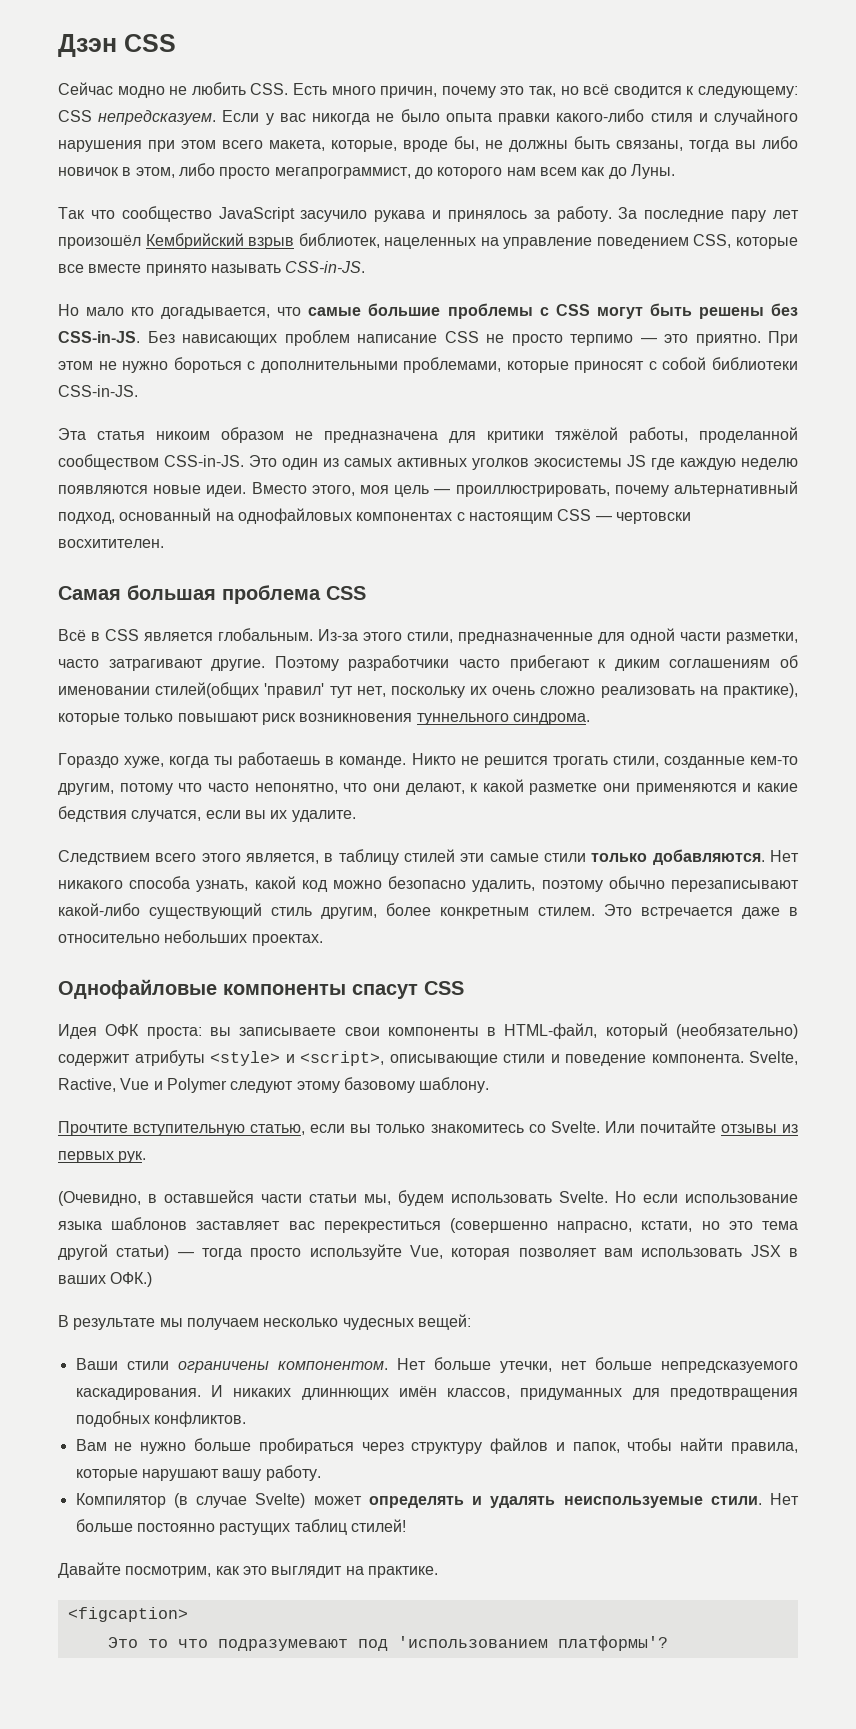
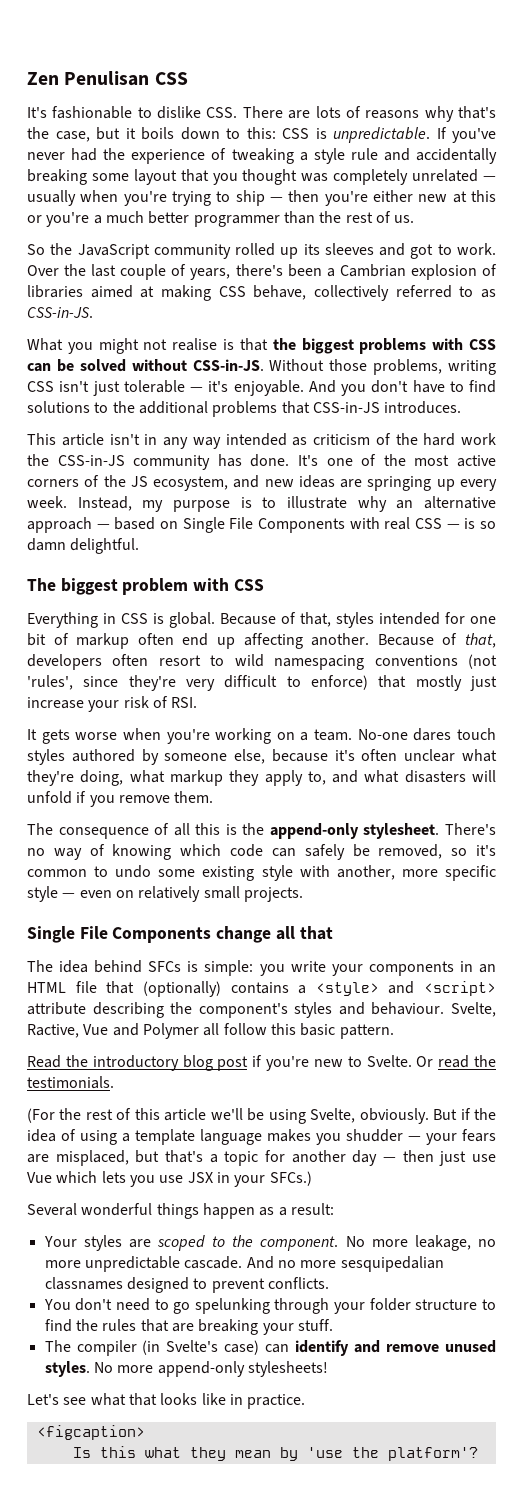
- Дзэн CSS
- Сейчас модно не любить CSS. Есть много причин, почему это так, но всё сводится к следующему: CSS непредсказуем. Если у вас никогда не было опыта правки какого-либо стиля и случайного нарушения при этом всего макета, которые, вроде бы, не должны быть связаны, тогда вы либо новичок в этом, либо просто мегапрограммист, до которого нам всем как до Луны.
- Так что сообщество JavaScript засучило рукава и принялось за работу. За последние пару лет произошёл Кембрийский взрыв библиотек, нацеленных на управление поведением CSS, которые все вместе принято называть CSS-in-JS.
- Но мало кто догадывается, что самые большие проблемы с CSS могут быть решены без CSS-in-JS. Без нависающих проблем написание CSS не просто терпимо — это приятно. При этом не нужно бороться с дополнительными проблемами, которые приносят с собой библиотеки CSS-in-JS.
- Эта статья никоим образом не предназначена для критики тяжёлой работы, проделанной сообществом CSS-in-JS. Это один из самых активных уголков экосистемы JS где каждую неделю появляются новые идеи. Вместо этого, моя цель — проиллюстрировать, почему альтернативный подход, основанный на однофайловых компонентах с настоящим CSS — чертовски восхитителен.
- Самая большая проблема CSS
- Всё в CSS является глобальным. Из-за этого стили, предназначенные для одной части разметки, часто затрагивают другие. Поэтому разработчики часто прибегают к диким соглашениям об именовании стилей(общих 'правил' тут нет, поскольку их очень сложно реализовать на практике), которые только повышают риск возникновения туннельного синдрома.
- Гораздо хуже, когда ты работаешь в команде. Никто не решится трогать стили, созданные кем-то другим, потому что часто непонятно, что они делают, к какой разметке они применяются и какие бедствия случатся, если вы их удалите.
- Следствием всего этого является, в таблицу стилей эти самые стили только добавляются. Нет никакого способа узнать, какой код можно безопасно удалить, поэтому обычно перезаписывают какой-либо существующий стиль другим, более конкретным стилем. Это встречается даже в относительно небольших проектах.
- Однофайловые компоненты спасут СSS
- Идея ОФК проста: вы записываете свои компоненты в HTML-файл, который (необязательно) содержит атрибуты <style> и <script>, описывающие стили и поведение компонента. Svelte, Ractive, Vue и Polymer следуют этому базовому шаблону.
- Прочтите вступительную статью, если вы только знакомитесь со Svelte. Или почитайте отзывы из первых рук.
- (Очевидно, в оставшейся части статьи мы, будем использовать Svelte. Но если использование языка шаблонов заставляет вас перекреститься (совершенно напрасно, кстати, но это тема другой статьи) — тогда просто используйте Vue, которая позволяет вам использовать JSX в ваших ОФК.)
- В результате мы получаем несколько чудесных вещей:
- Ваши стили ограничены компонентом. Нет больше утечки, нет больше непредсказуемого каскадирования. И никаких длиннющих имён классов, придуманных для предотвращения подобных конфликтов.
- Вам не нужно больше пробираться через структуру файлов и папок, чтобы найти правила, которые нарушают вашу работу.
- Компилятор (в случае Svelte) может определять и удалять неиспользуемые стили. Нет больше постоянно растущих таблиц стилей!
- Давайте посмотрим, как это выглядит на практике.
+ Zen Penulisan CSS
+ It's fashionable to dislike CSS. There are lots of reasons why that's the case, but it boils down to this: CSS is unpredictable. If you've never had the experience of tweaking a style rule and accidentally breaking some layout that you thought was completely unrelated — usually when you're trying to ship — then you're either new at this or you're a much better programmer than the rest of us.
+ So the JavaScript community rolled up its sleeves and got to work. Over the last couple of years, there's been a Cambrian explosion of libraries aimed at making CSS behave, collectively referred to as CSS-in-JS.
+ What you might not realise is that the biggest problems with CSS can be solved without CSS-in-JS. Without those problems, writing CSS isn't just tolerable — it's enjoyable. And you don't have to find solutions to the additional problems that CSS-in-JS introduces.
+ This article isn't in any way intended as criticism of the hard work the CSS-in-JS community has done. It's one of the most active corners of the JS ecosystem, and new ideas are springing up every week. Instead, my purpose is to illustrate why an alternative approach — based on Single File Components with real CSS — is so damn delightful.
+ The biggest problem with CSS
+ Everything in CSS is global. Because of that, styles intended for one bit of markup often end up affecting another. Because of that, developers often resort to wild namespacing conventions (not 'rules', since they're very difficult to enforce) that mostly just increase your risk of RSI.
+ It gets worse when you're working on a team. No-one dares touch styles authored by someone else, because it's often unclear what they're doing, what markup they apply to, and what disasters will unfold if you remove them.
+ The consequence of all this is the append-only stylesheet. There's no way of knowing which code can safely be removed, so it's common to undo some existing style with another, more specific style — even on relatively small projects.
+ Single File Components change all that
+ The idea behind SFCs is simple: you write your components in an HTML file that (optionally) contains a <style> and <script> attribute describing the component's styles and behaviour. Svelte, Ractive, Vue and Polymer all follow this basic pattern.
+ Read the introductory blog post if you're new to Svelte. Or read the testimonials.
+ (For the rest of this article we'll be using Svelte, obviously. But if the idea of using a template language makes you shudder — your fears are misplaced, but that's a topic for another day — then just use Vue which lets you use JSX in your SFCs.)
+ Several wonderful things happen as a result:
+ Your styles are scoped to the component. No more leakage, no more unpredictable cascade. And no more sesquipedalian classnames designed to prevent conflicts.
+ You don't need to go spelunking through your folder structure to find the rules that are breaking your stuff.
+ The compiler (in Svelte's case) can identify and remove unused styles. No more append-only stylesheets!
+ Let's see what that looks like in practice.
  <figcaption>
- Это то что подразумевают под 'использованием платформы'?
+ Is this what they mean by 'use the platform'?

